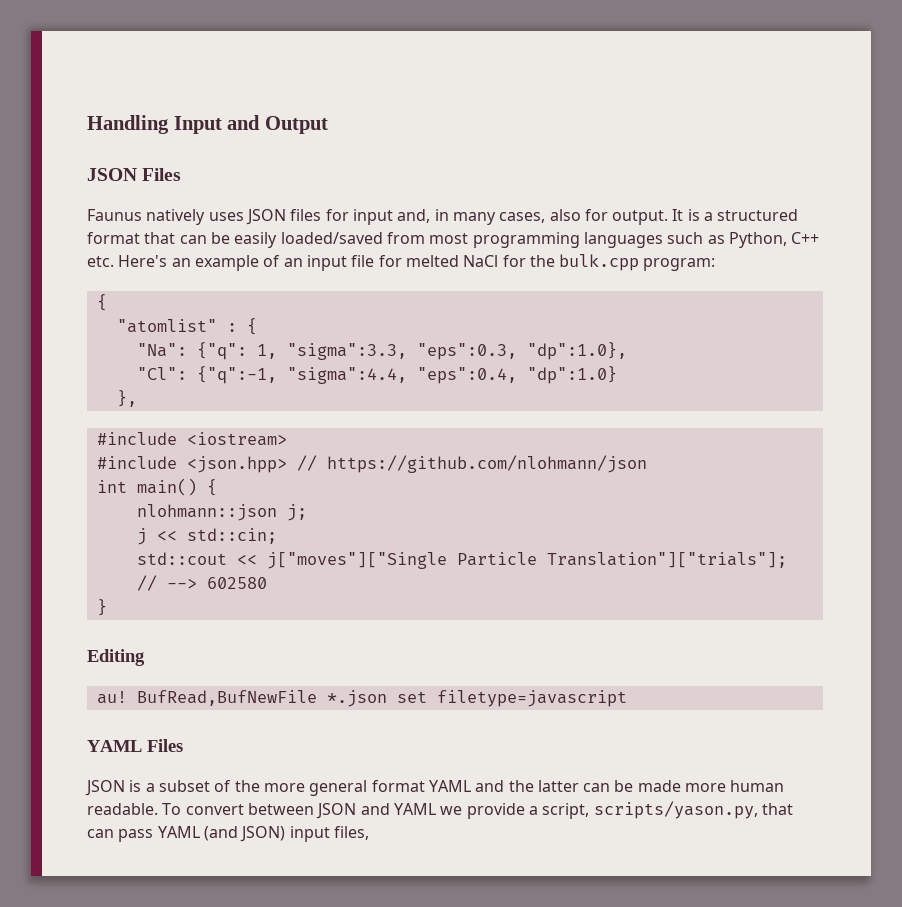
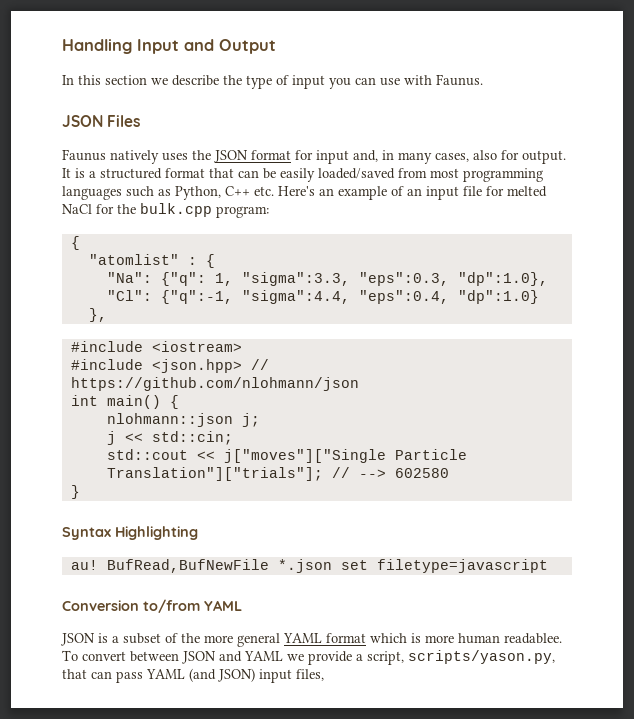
+ In this section we describe the type of input you can use with Faunus.
- Faunus natively uses JSON files for input and, in many cases, also for output.
+ Faunus natively uses the JSON format for input and, in many cases, also for output.
- Editing
+ Syntax Highlighting
- YAML Files
+ Conversion to/from YAML
- JSON is a subset of the more general format YAML and the latter can be made more human readable.
+ JSON is a subset of the more general YAML format which is more human readablee.

